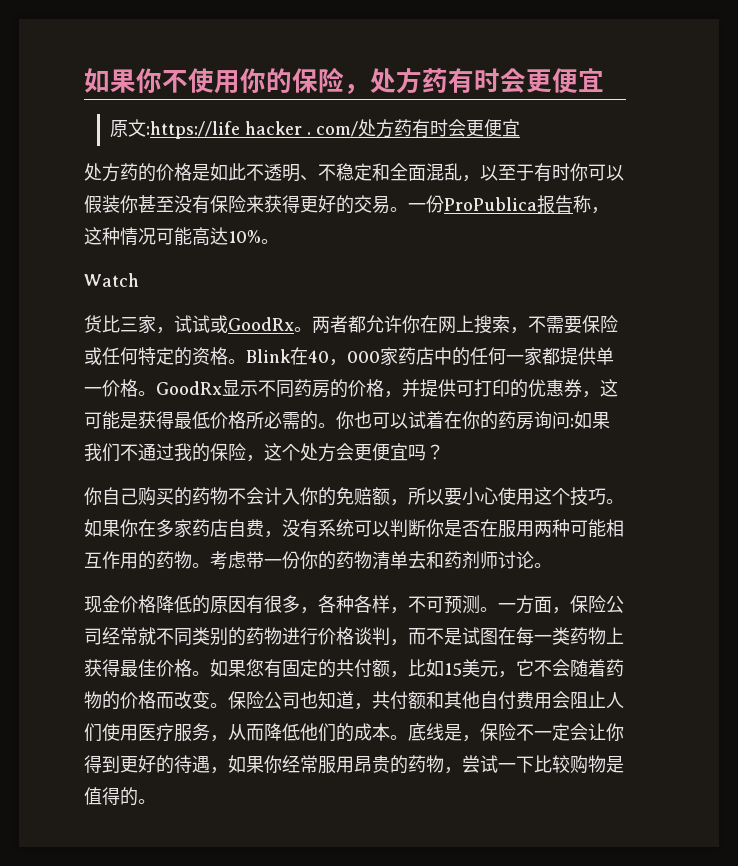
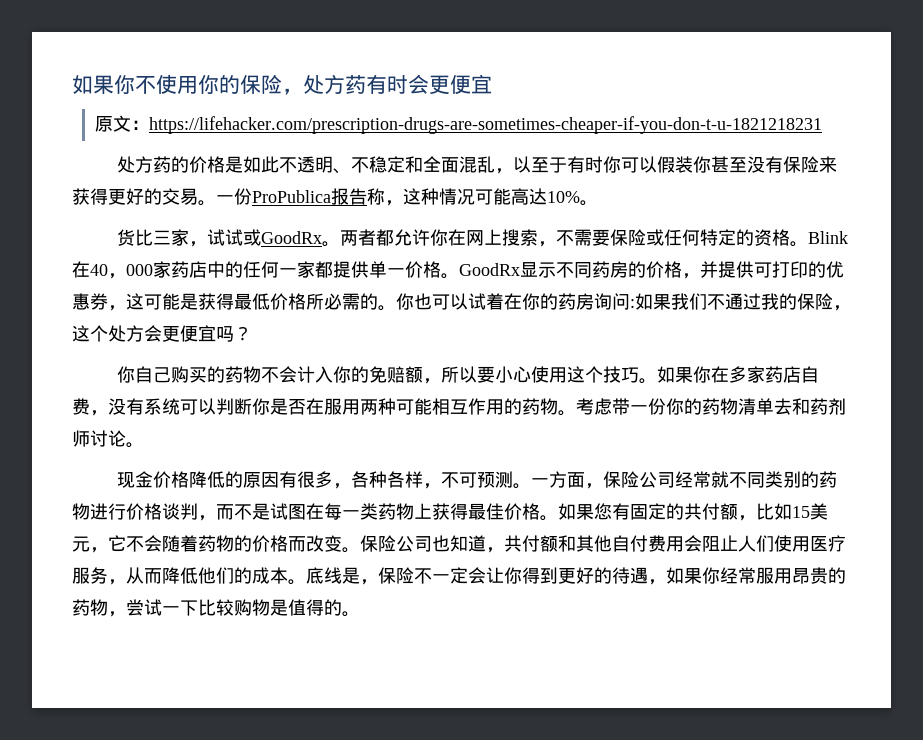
- 原文:https://life hacker . com/处方药有时会更便宜
+ 原文：https://lifehacker.com/prescription-drugs-are-sometimes-cheaper-if-you-don-t-u-1821218231
- Watch

